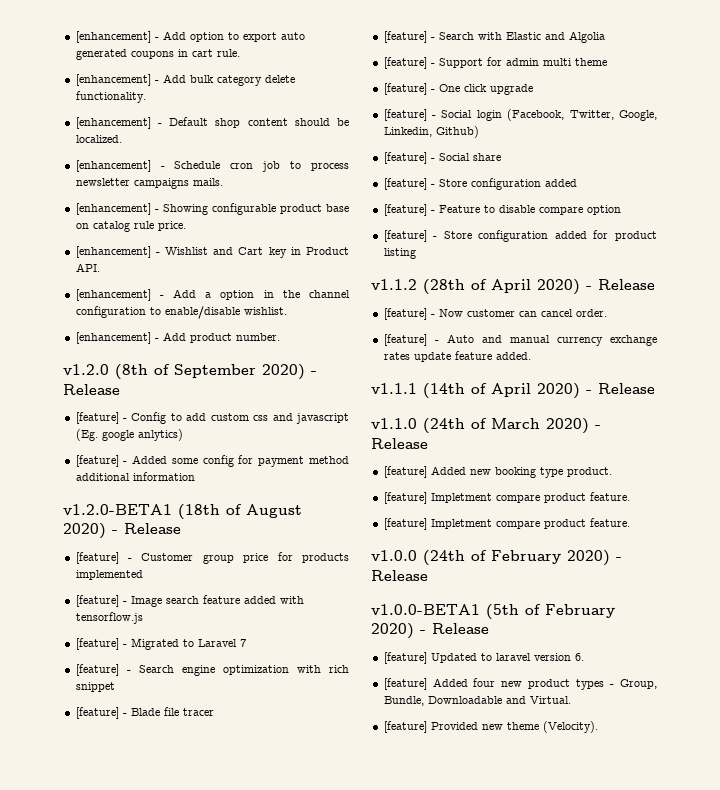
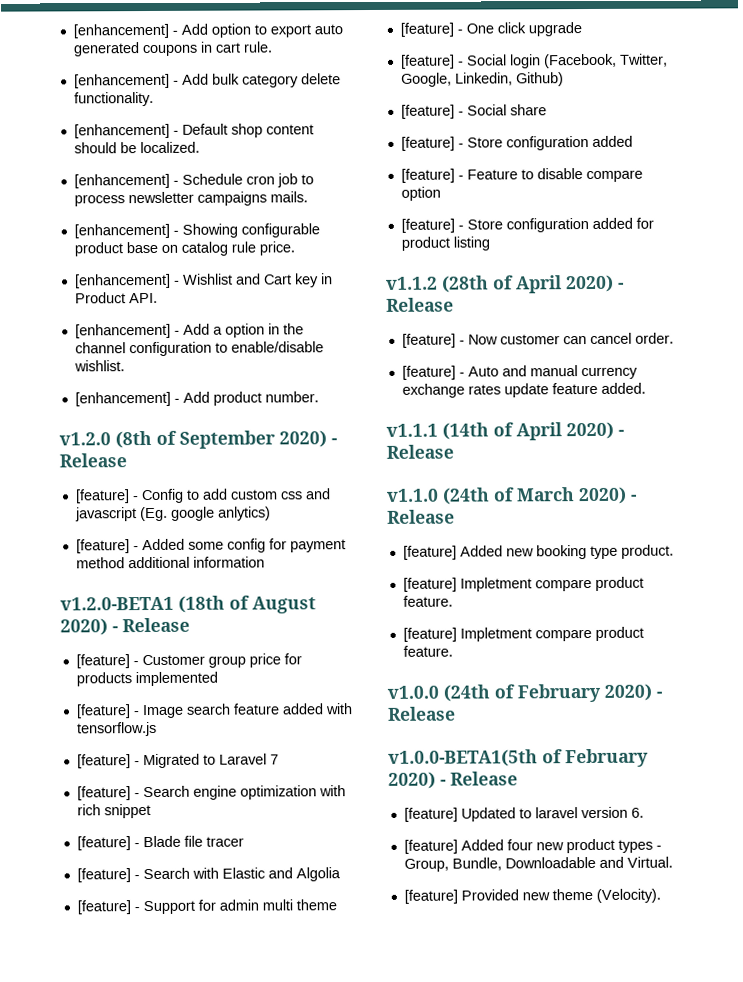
- v1.0.0-BETA1 (5th of February 2020) - Release
+ v1.0.0-BETA1(5th of February 2020) - Release

